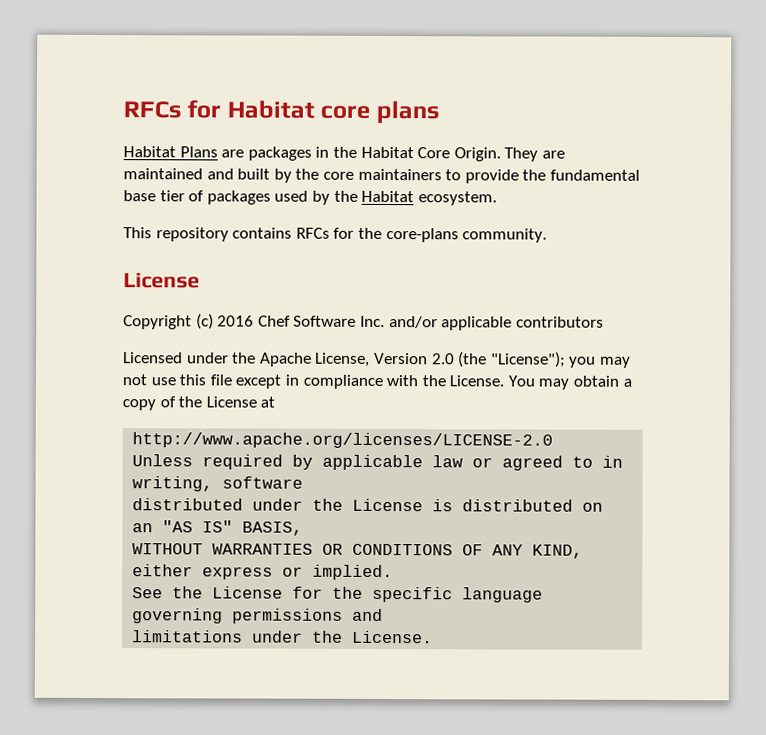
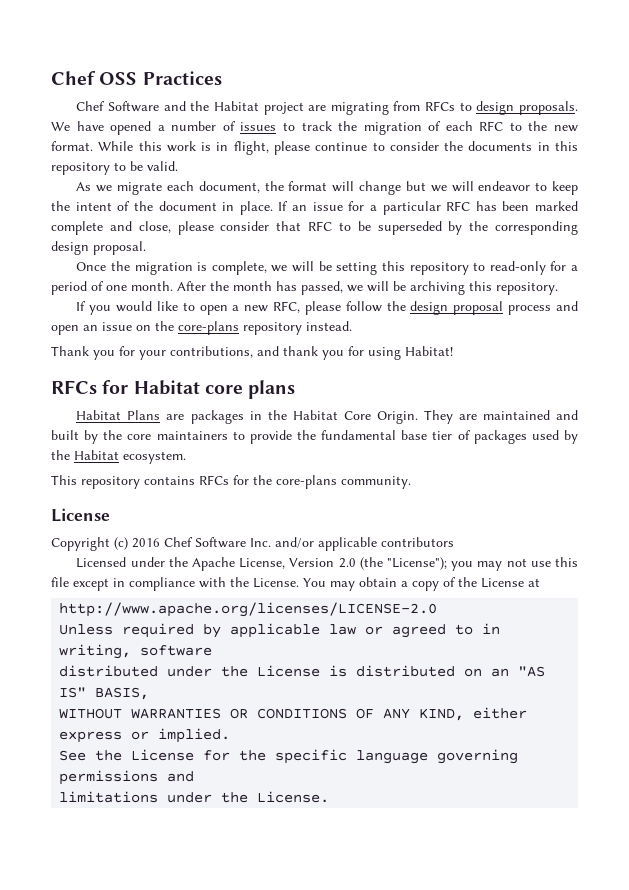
+ Chef OSS Practices
+ Chef Software and the Habitat project are migrating from RFCs to design proposals. We have opened a number of issues to track the migration of each RFC to the new format. While this work is in flight, please continue to consider the documents in this repository to be valid.
+ As we migrate each document, the format will change but we will endeavor to keep the intent of the document in place. If an issue for a particular RFC has been marked complete and close, please consider that RFC to be superseded by the corresponding design proposal.
+ Once the migration is complete, we will be setting this repository to read-only for a period of one month. After the month has passed, we will be archiving this repository.
+ If you would like to open a new RFC, please follow the design proposal process and open an issue on the core-plans repository instead.
+ Thank you for your contributions, and thank you for using Habitat!

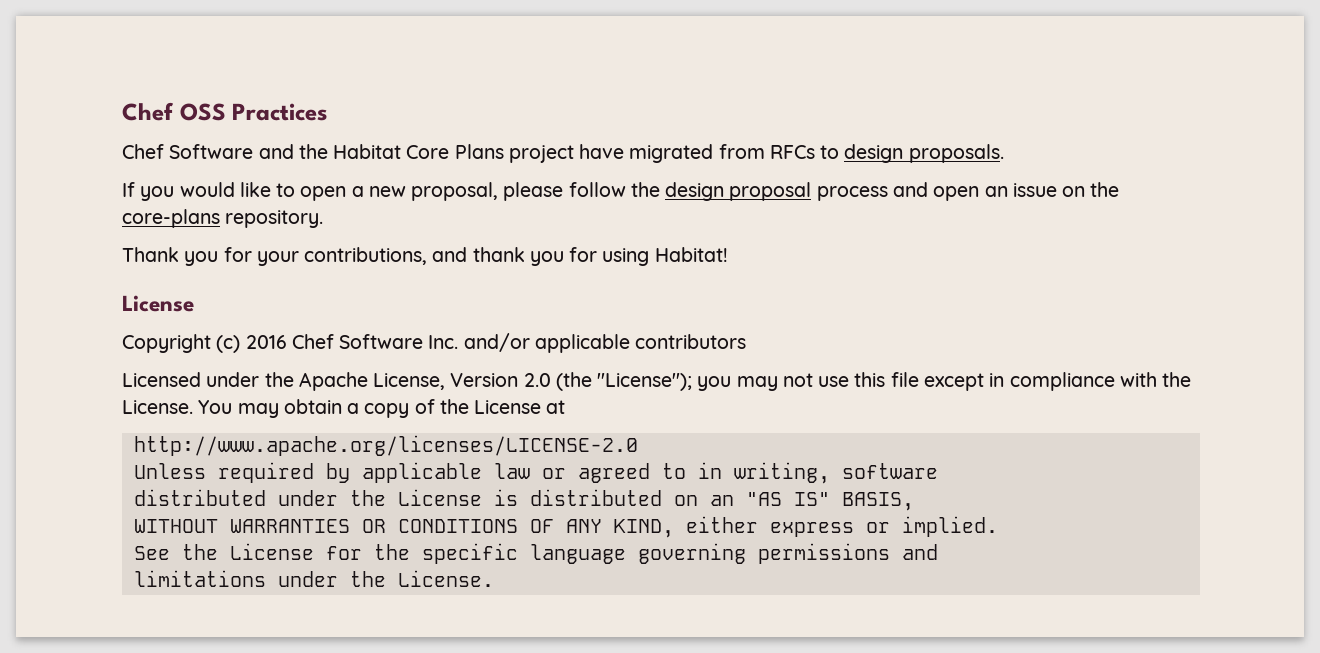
- Chef Software and the Habitat project are migrating from RFCs to design proposals. We have opened a number of issues to track the migration of each RFC to the new format. While this work is in flight, please continue to consider the documents in this repository to be valid.
- As we migrate each document, the format will change but we will endeavor to keep the intent of the document in place. If an issue for a particular RFC has been marked complete and close, please consider that RFC to be superseded by the corresponding design proposal.
- Once the migration is complete, we will be setting this repository to read-only for a period of one month. After the month has passed, we will be archiving this repository.
+ Chef Software and the Habitat Core Plans project have migrated from RFCs to design proposals.
- If you would like to open a new RFC, please follow the design proposal process and open an issue on the core-plans repository instead.
+ If you would like to open a new proposal, please follow the design proposal process and open an issue on the core-plans repository.
- RFCs for Habitat core plans
- Habitat Plans are packages in the Habitat Core Origin. They are maintained and built by the core maintainers to provide the fundamental base tier of packages used by the Habitat ecosystem.
- This repository contains RFCs for the core-plans community.

